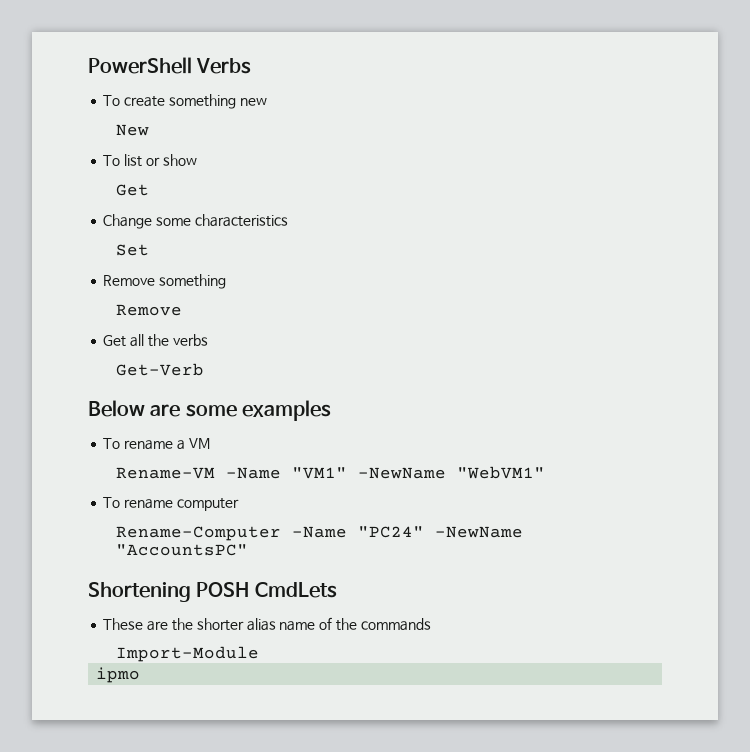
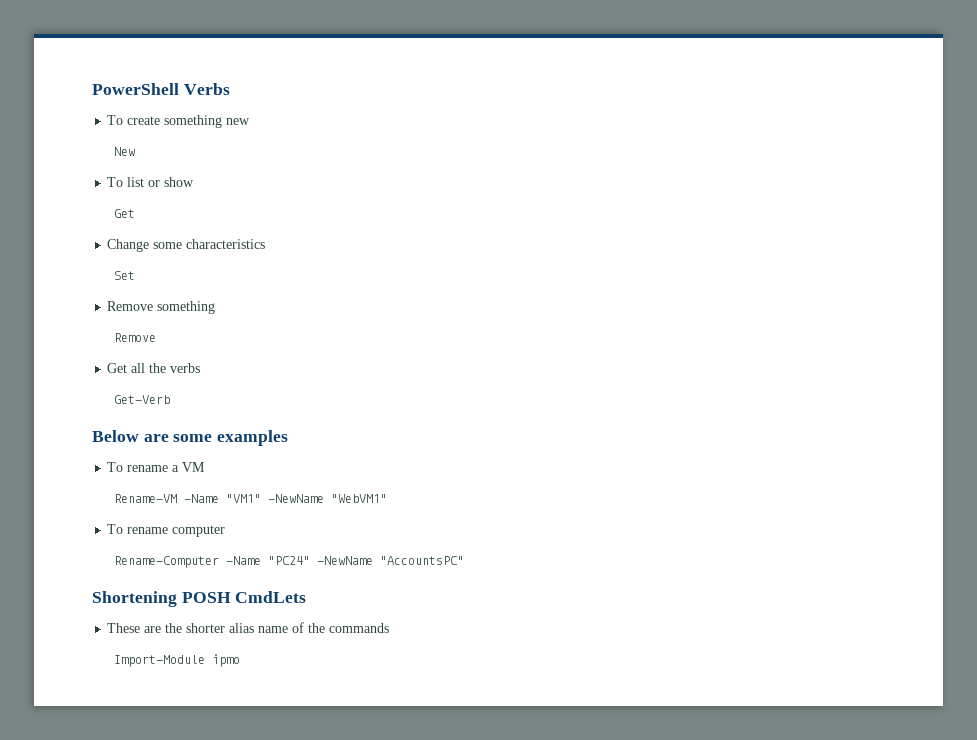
- Import-Module
- ipmo
+ Import-Module ipmo

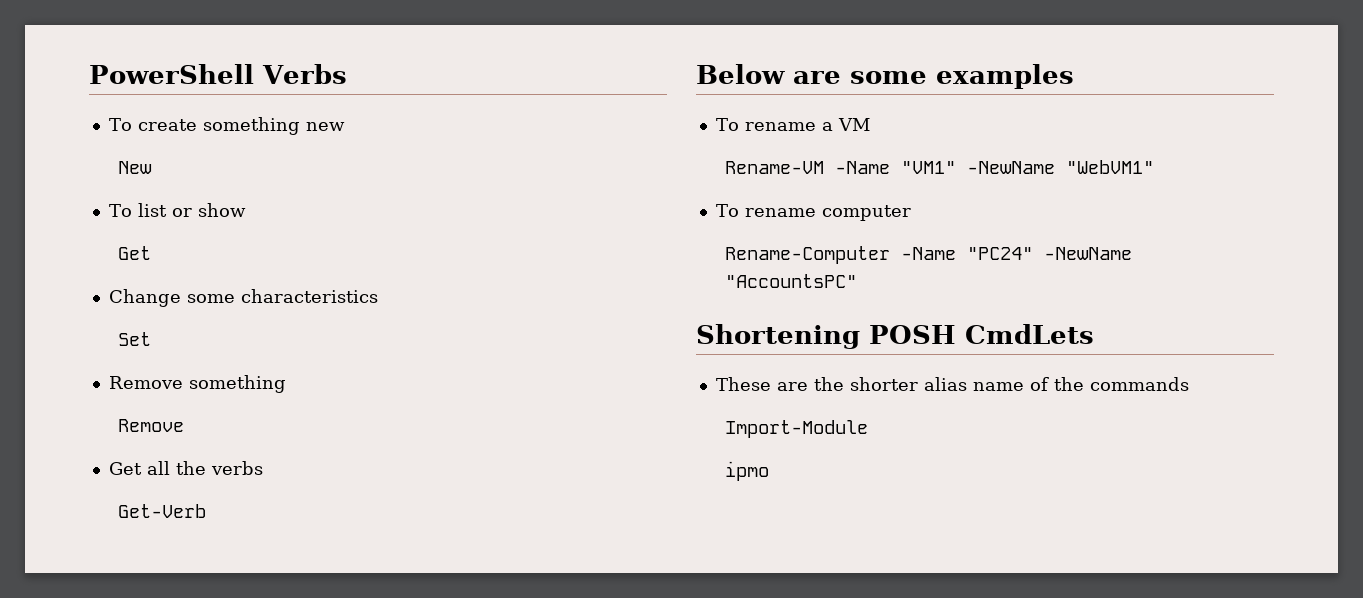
- Import-Module ipmo
+ Import-Module
+ ipmo

